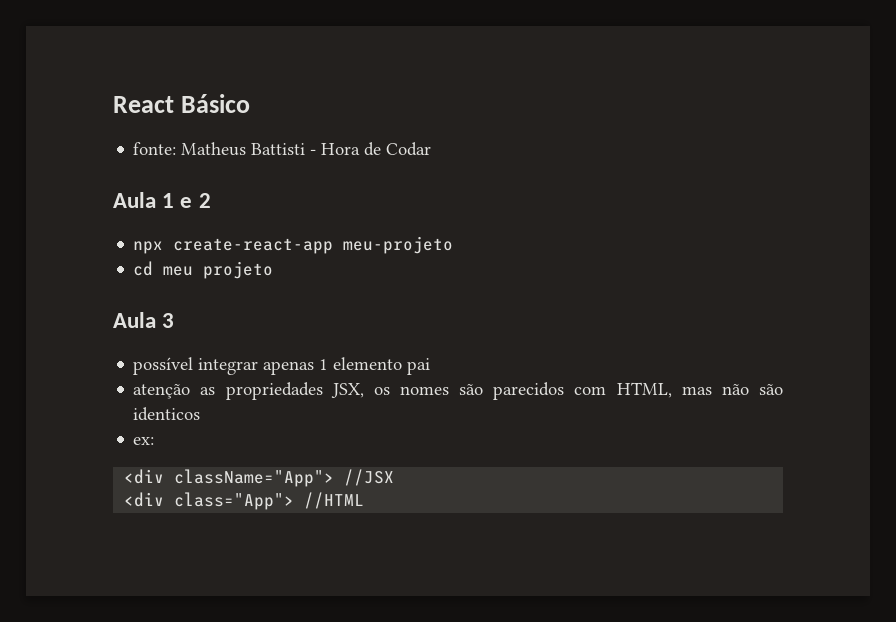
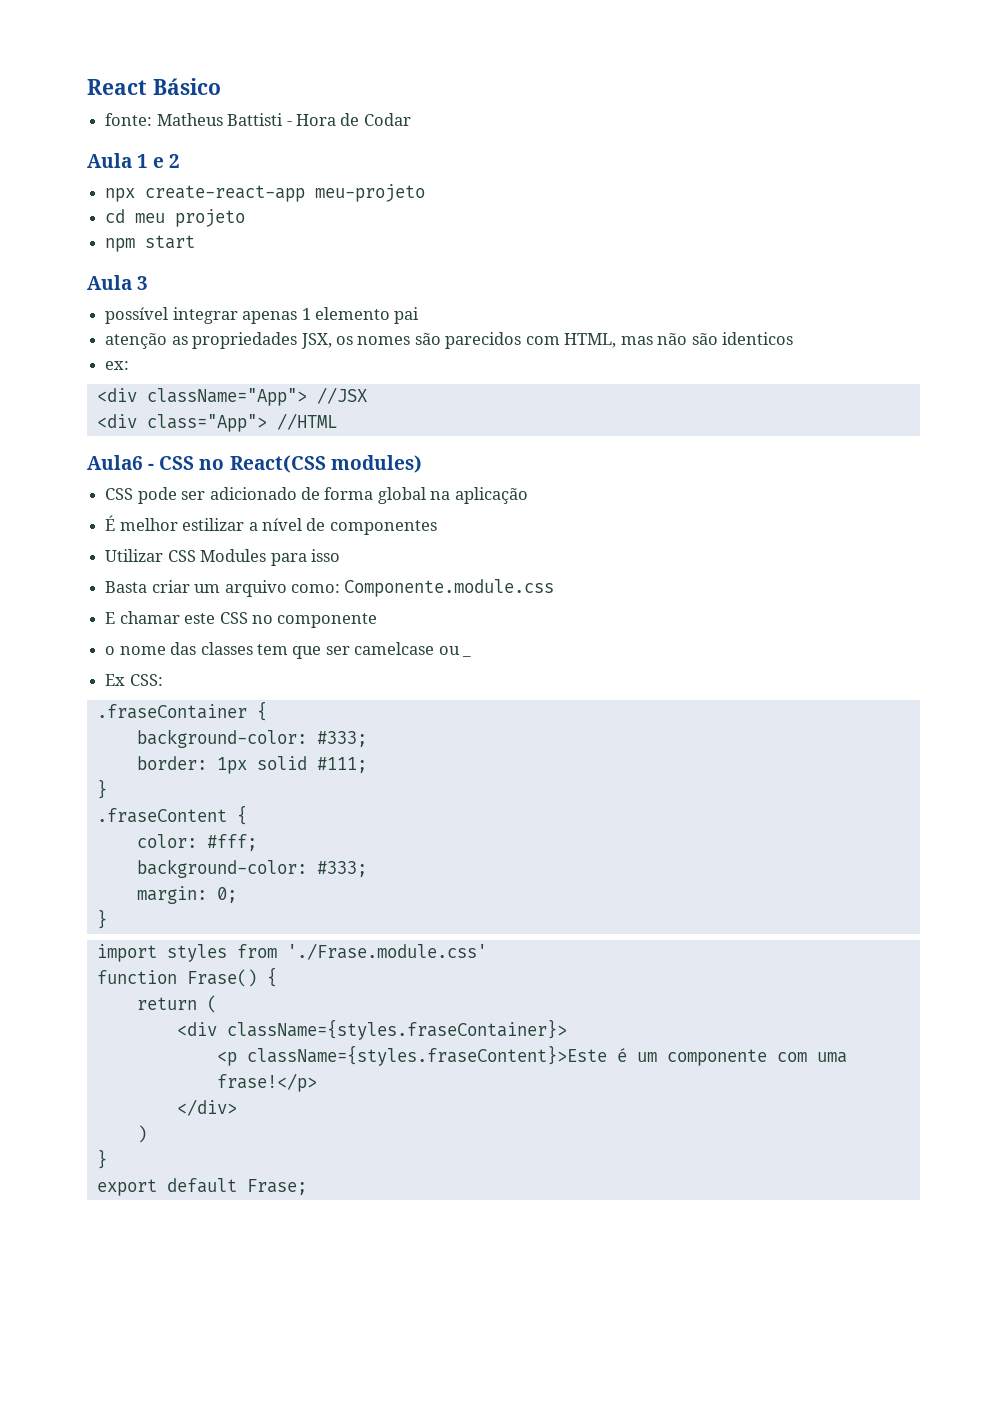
+ npm start
+ Aula6 - CSS no React(CSS modules)
+ CSS pode ser adicionado de forma global na aplicação
+ É melhor estilizar a nível de componentes
+ Utilizar CSS Modules para isso
+ Basta criar um arquivo como: Componente.module.css
+ E chamar este CSS no componente
+ o nome das classes tem que ser camelcase ou _
+ Ex CSS:
+ .fraseContainer {
+ background-color: #333;
+ border: 1px solid #111;
+ }
+ .fraseContent {
+ color: #fff;
+ background-color: #333;
+ margin: 0;
+ }
+ import styles from './Frase.module.css'
+ function Frase() {
+ return (
+ <div className={styles.fraseContainer}>
+ <p className={styles.fraseContent}>Este é um componente com uma frase!</p>
+ </div>
+ )
+ }
+ export default Frase;

